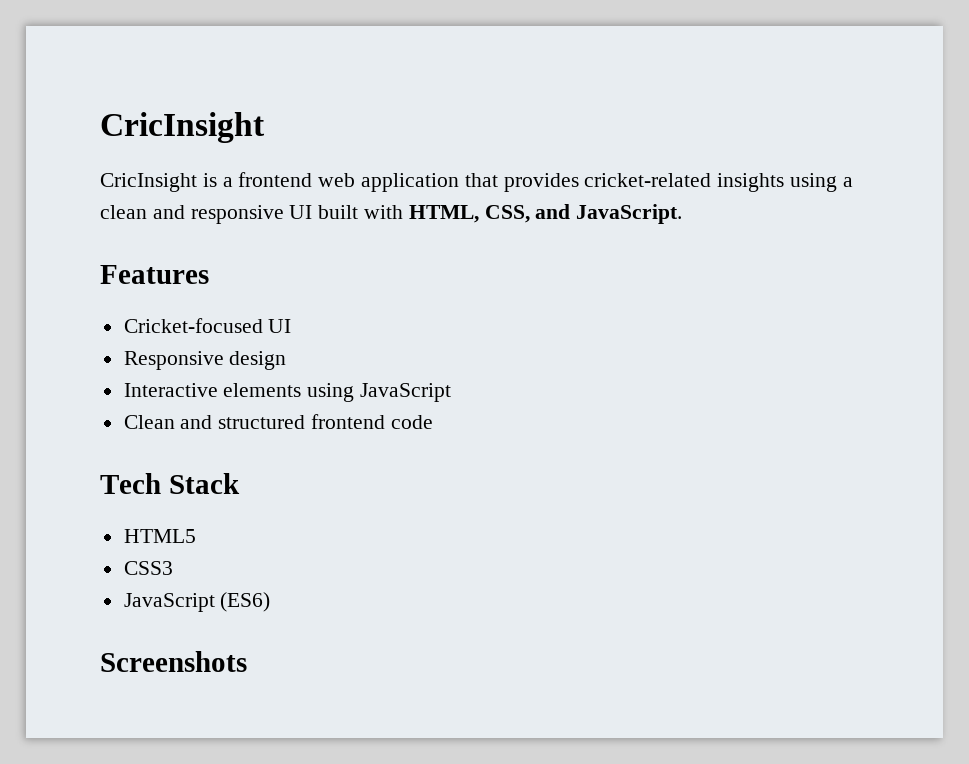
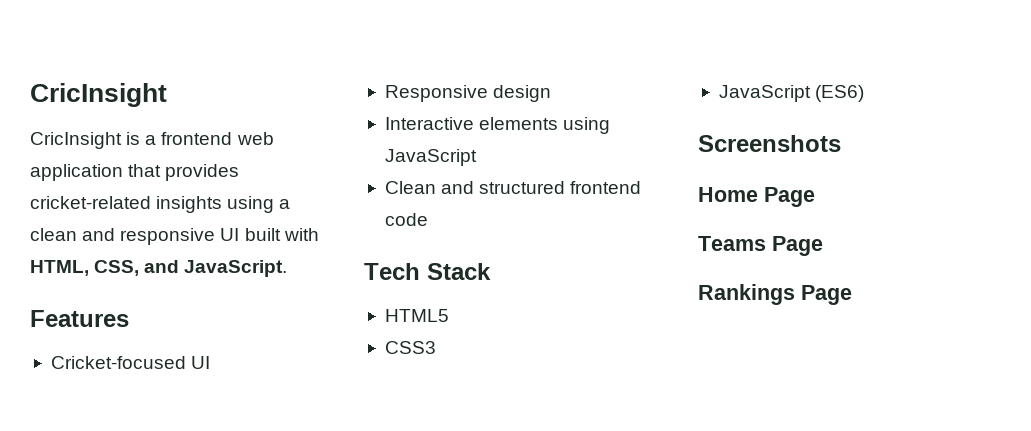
+ Home Page
+ Teams Page
+ Rankings Page

